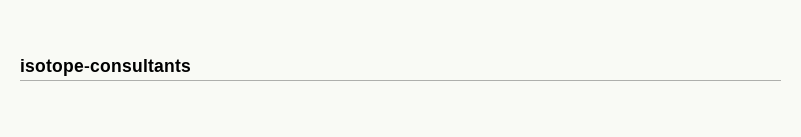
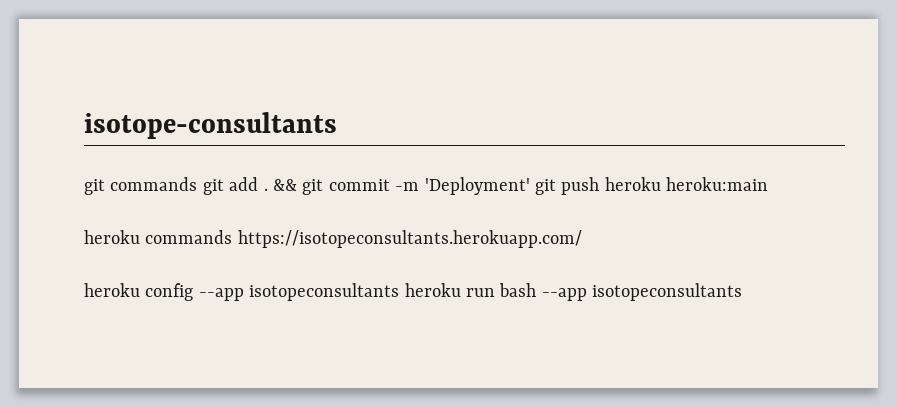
+ git commands git add . && git commit -m 'Deployment' git push heroku heroku:main
+ heroku commands https://isotopeconsultants.herokuapp.com/
+ heroku config --app isotopeconsultants heroku run bash --app isotopeconsultants

